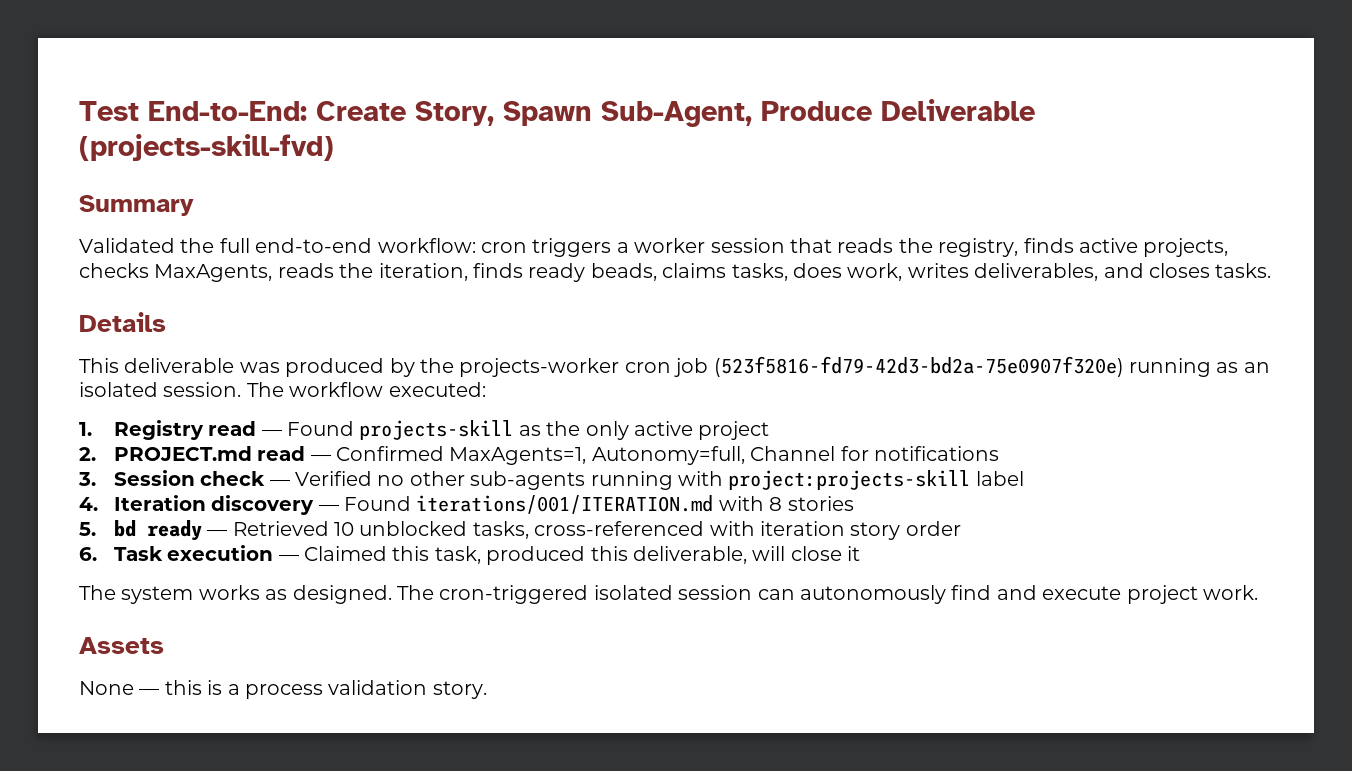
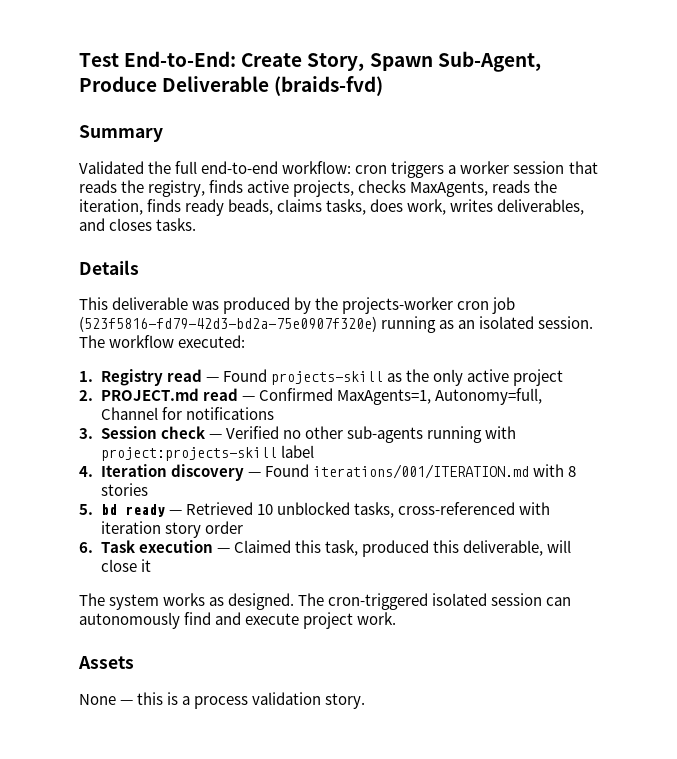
- Test End-to-End: Create Story, Spawn Sub-Agent, Produce Deliverable (projects-skill-fvd)
+ Test End-to-End: Create Story, Spawn Sub-Agent, Produce Deliverable (braids-fvd)

